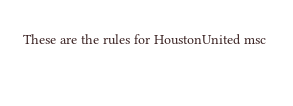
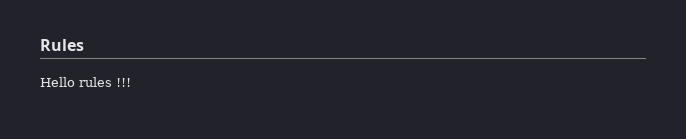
- These are the rules for HoustonUnited msc
+ Rules
+ Hello rules !!!

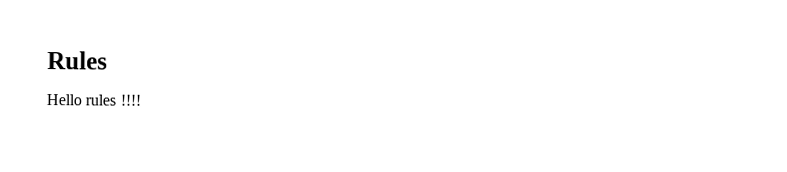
- Hello rules !!!
+ Hello rules !!!!

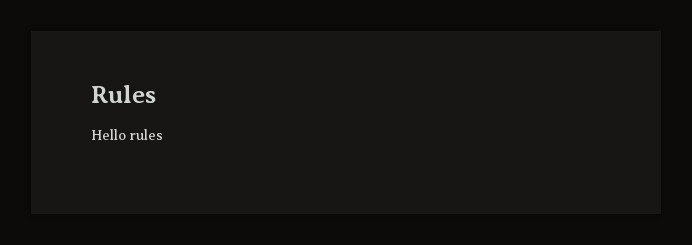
- Hello rules !!!!
+ Hello rules

